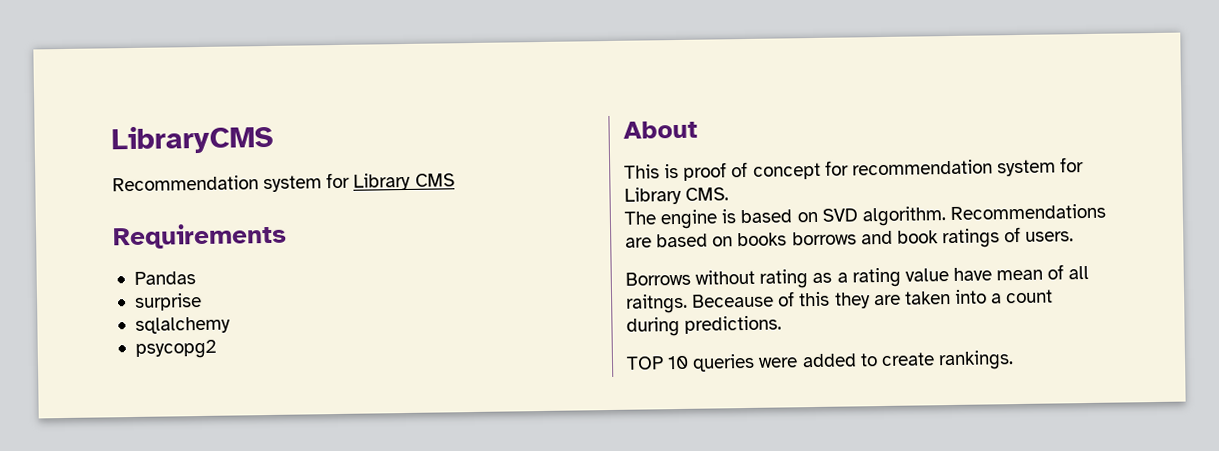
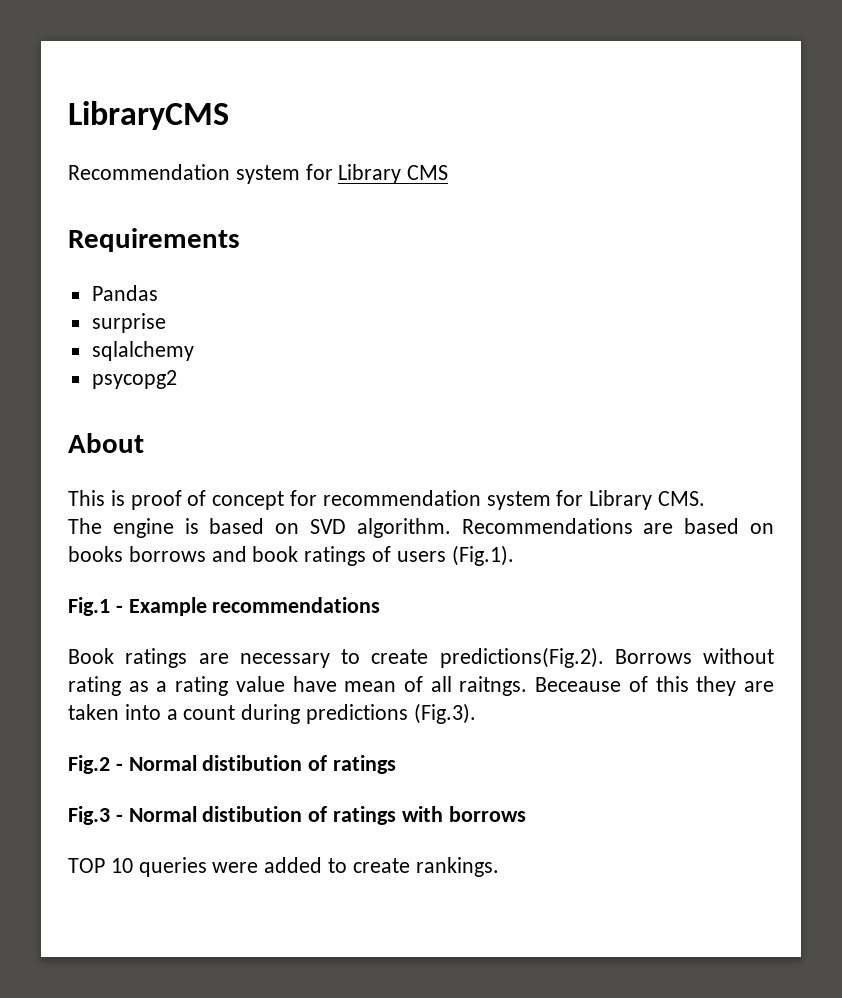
- Recommendations are based on books borrows and book ratings of users.
- Borrows without rating as a rating value have mean of all raitngs.
+ Recommendations are based on books borrows and book ratings of users (Fig.1).
+ Fig.1 - Example recommendations
+ Book ratings are necessary to create predictions(Fig.2). Borrows without rating as a rating value have mean of all raitngs.
- Beceause of this they are taken into a count during predictions.
+ Beceause of this they are taken into a count during predictions (Fig.3).
+ Fig.2 - Normal distibution of ratings
+ Fig.3 - Normal distibution of ratings with borrows

